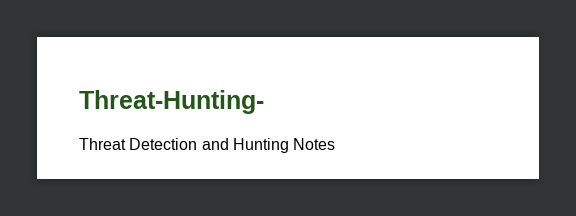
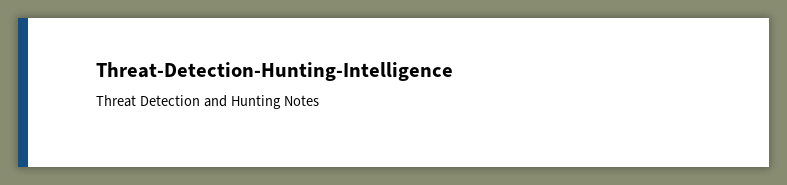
- Threat-Hunting-
+ Threat-Detection-Hunting-Intelligence

